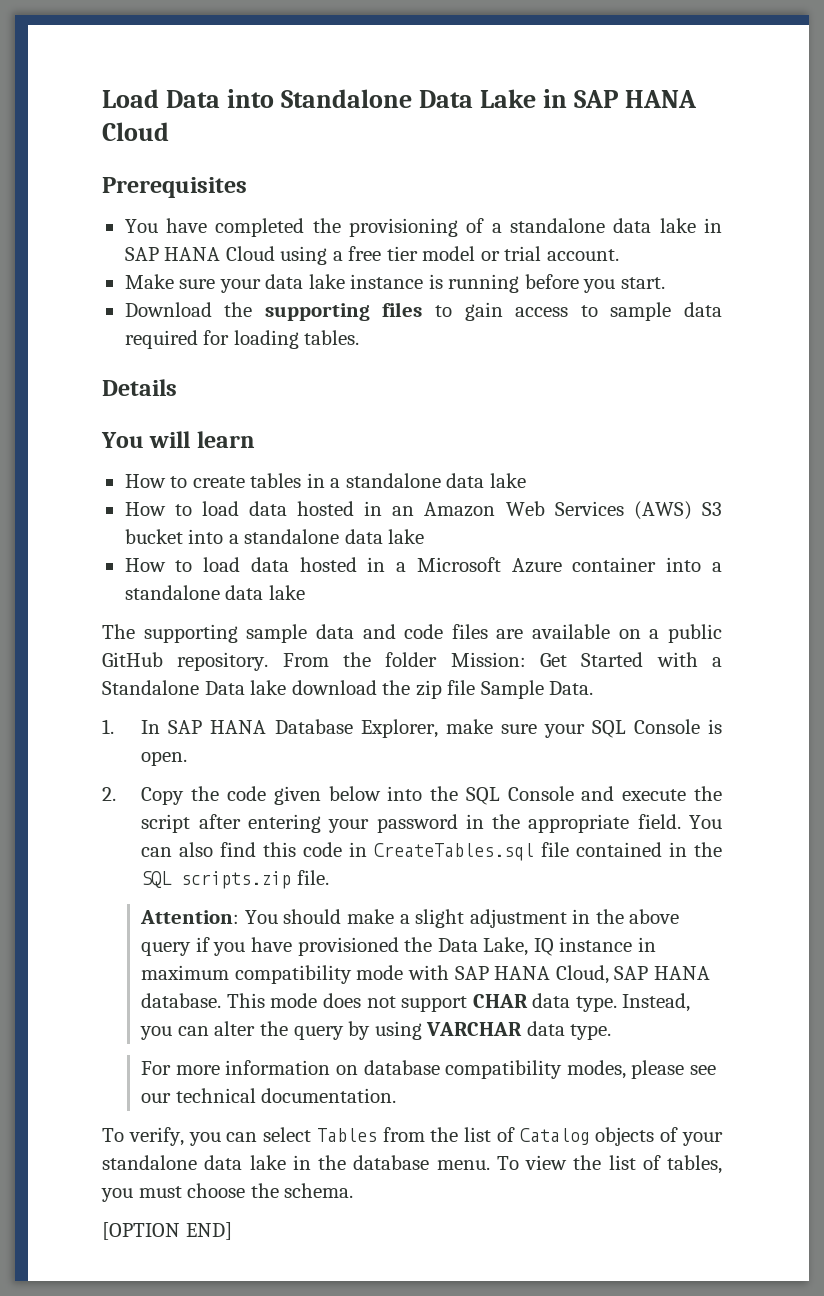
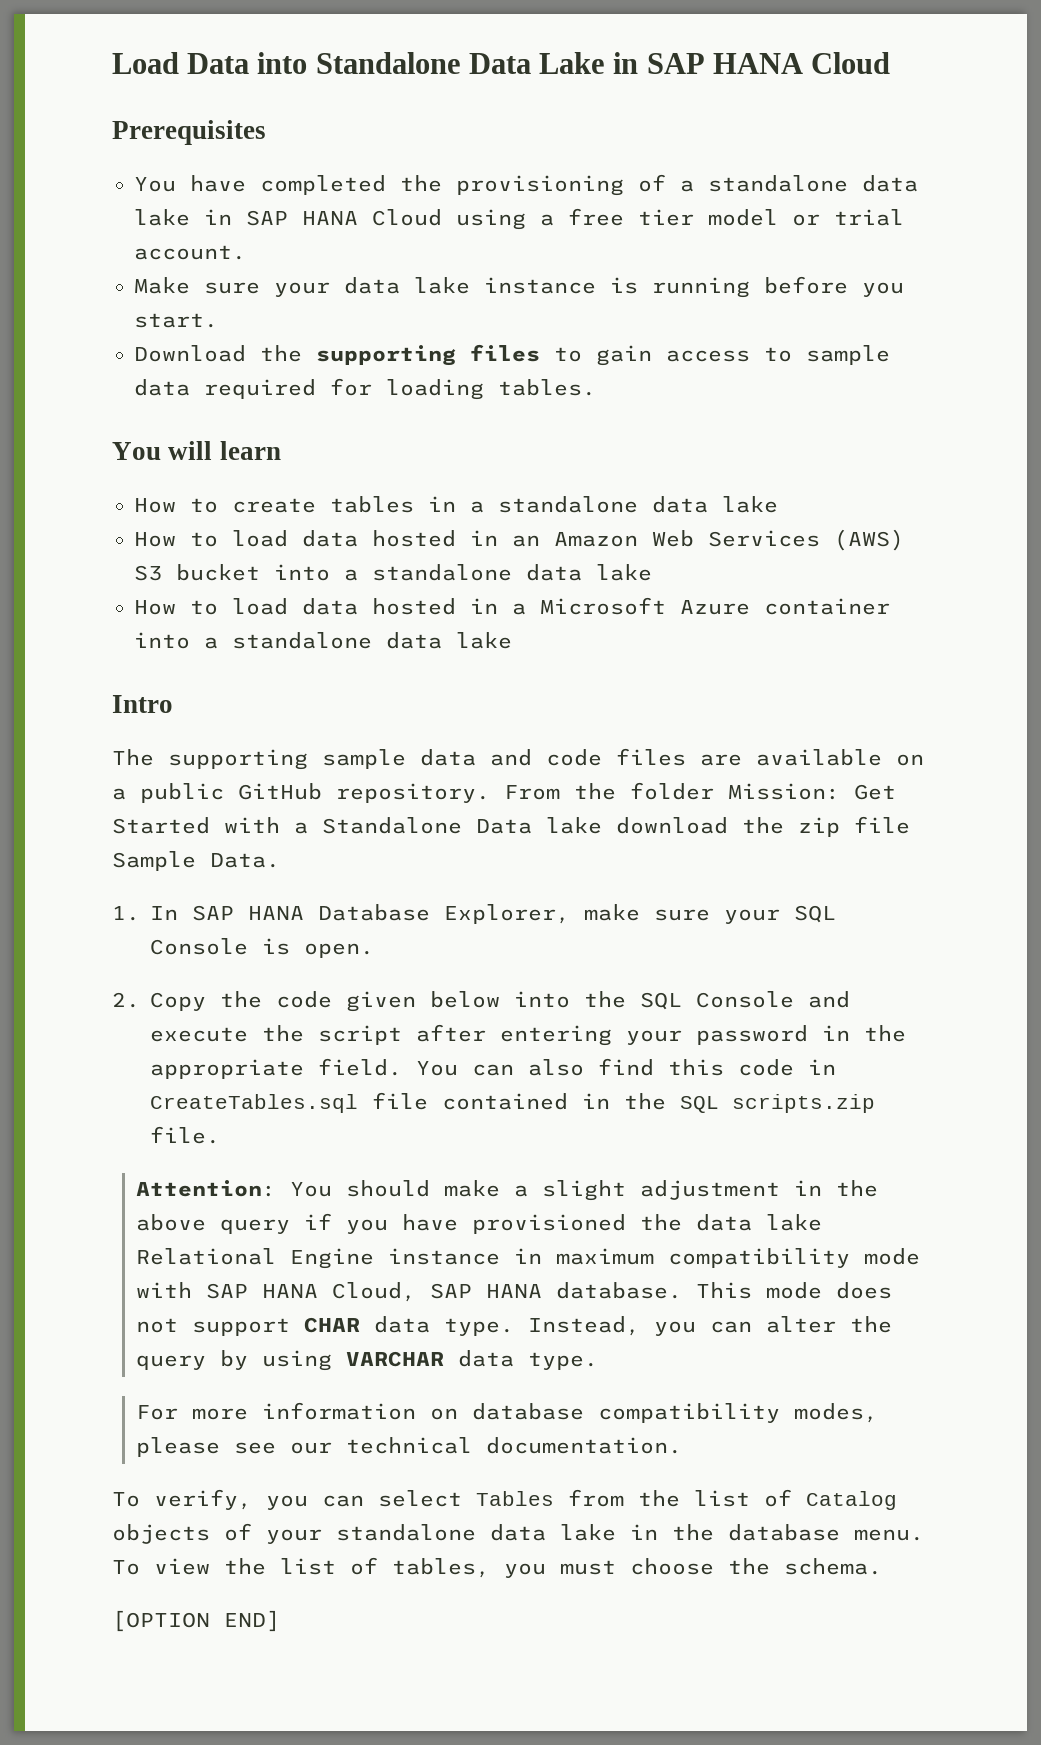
- Details
+ Intro
- Attention: You should make a slight adjustment in the above query if you have provisioned the Data Lake, IQ instance in maximum compatibility mode with SAP HANA Cloud, SAP HANA database.
+ Attention: You should make a slight adjustment in the above query if you have provisioned the data lake Relational Engine instance in maximum compatibility mode with SAP HANA Cloud, SAP HANA database.

